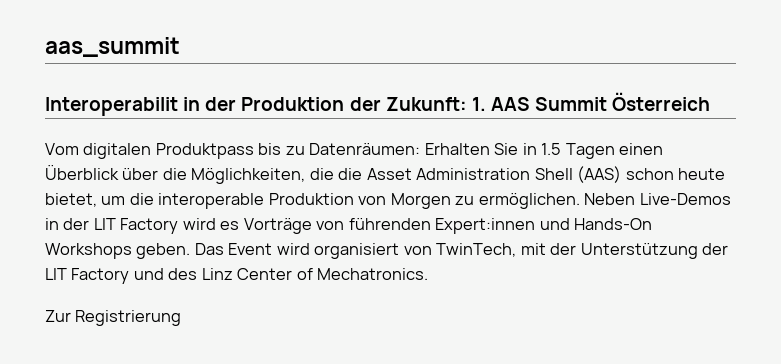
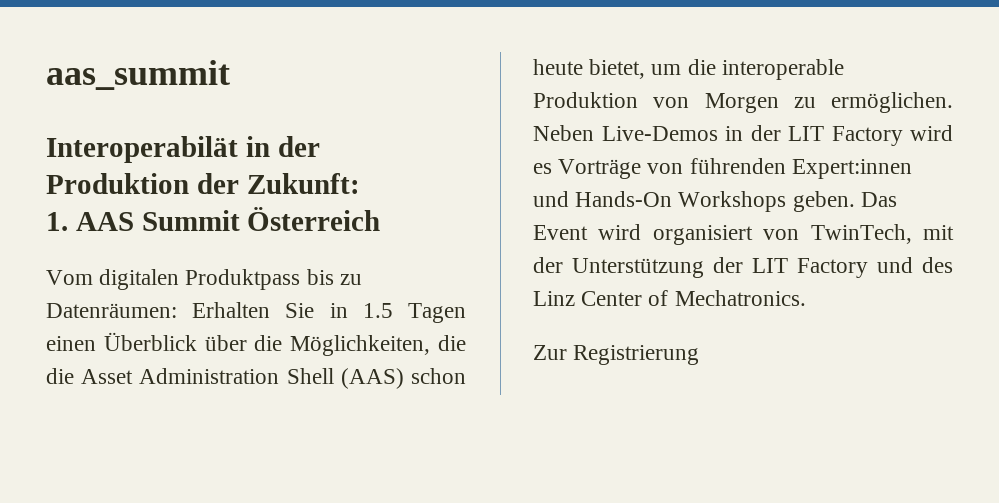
- Interoperabilit in der Produktion der Zukunft: 1. AAS Summit Österreich
+ Interoperabilät in der Produktion der Zukunft:
+ 1. AAS Summit Österreich

